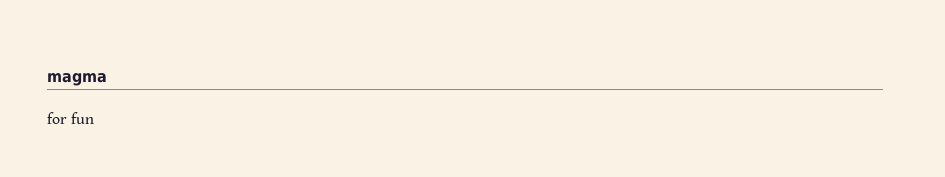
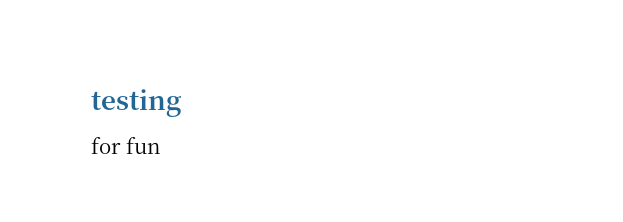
- magma
+ testing

